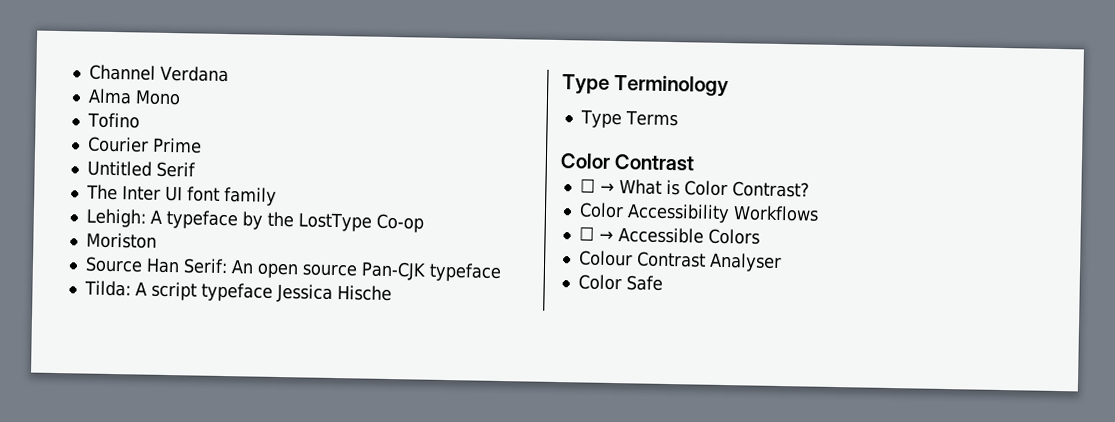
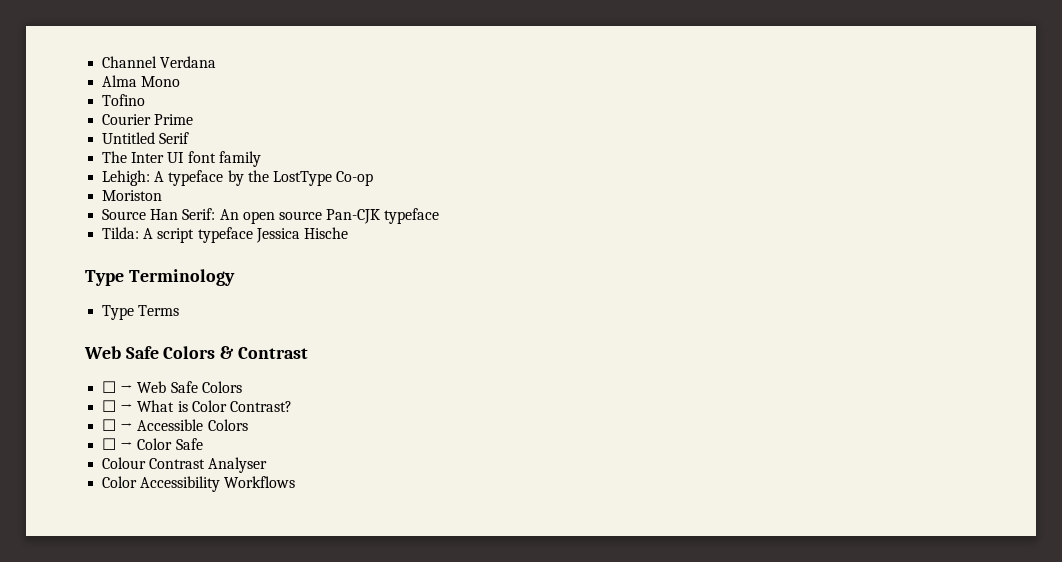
- Color Contrast
+ Web Safe Colors & Contrast
+ ☐ → Web Safe Colors
- Color Accessibility Workflows
+ ☐ → Color Safe
- Color Safe
+ Color Accessibility Workflows

